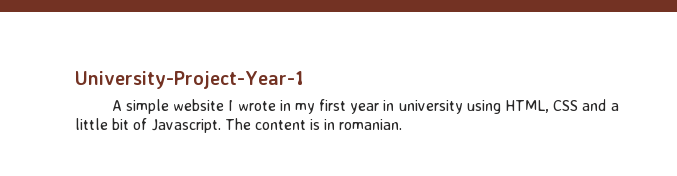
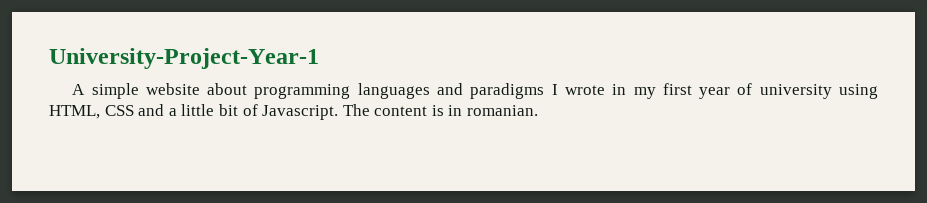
- A simple website I wrote in my first year in university using HTML, CSS and a little bit of Javascript.
+ A simple website about programming languages and paradigms I wrote in my first year of university using HTML, CSS and a little bit of Javascript.

